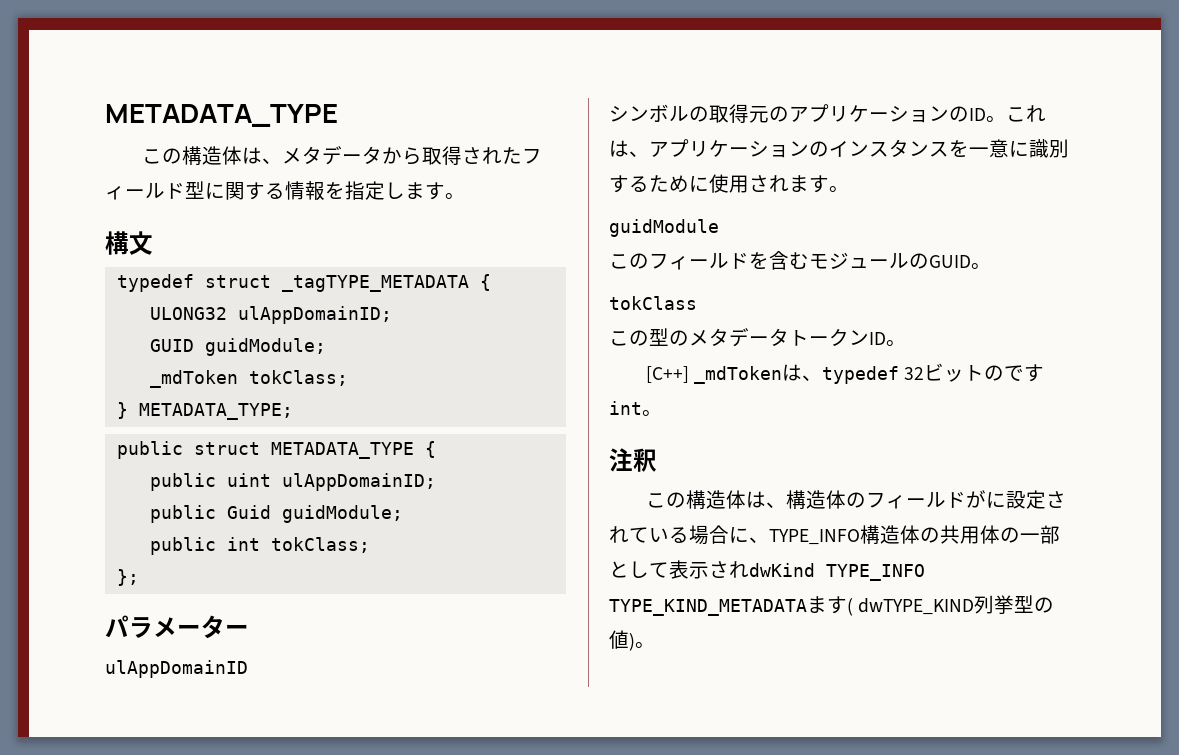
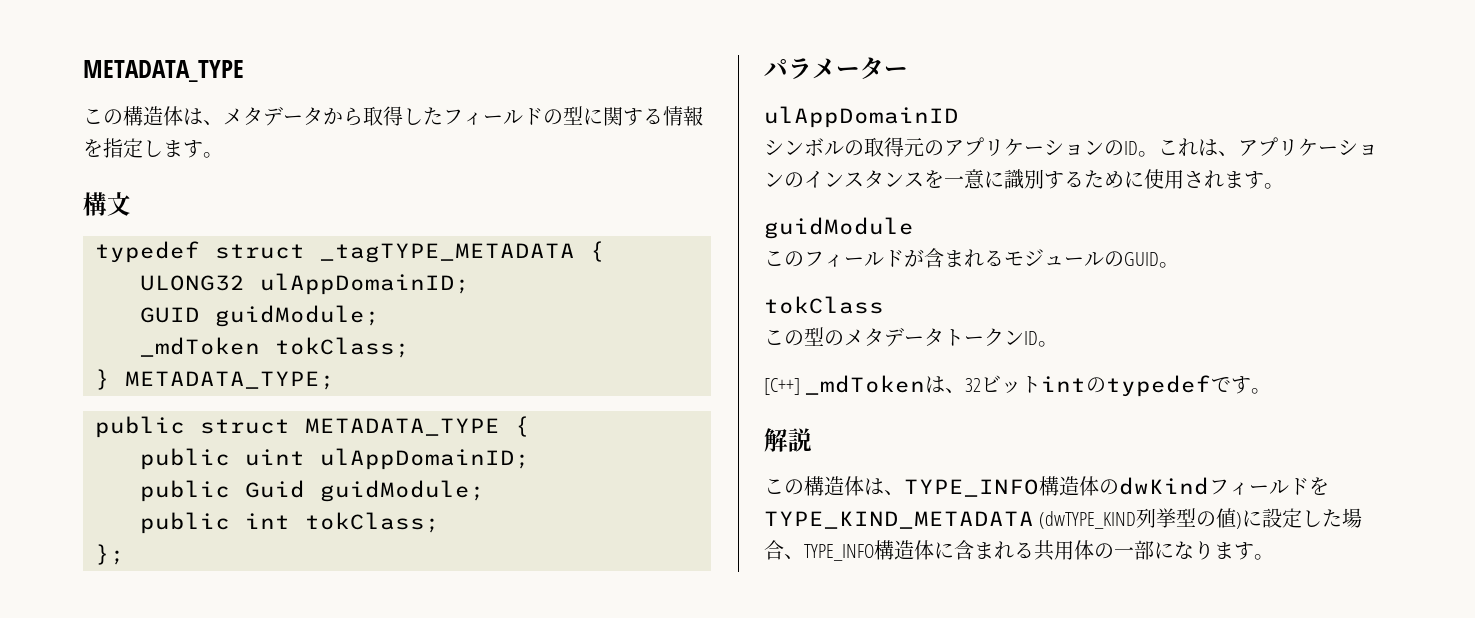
- この構造体は、メタデータから取得されたフィールド型に関する情報を指定します。
+ この構造体は、メタデータから取得したフィールドの型に関する情報を指定します。
- このフィールドを含むモジュールのGUID。
+ このフィールドが含まれるモジュールのGUID。
- [C++] _mdTokenは、typedef 32ビットのですint。
- 注釈
- この構造体は、構造体のフィールドがに設定されている場合に、TYPE_INFO構造体の共用体の一部として表示されdwKind TYPE_INFO TYPE_KIND_METADATAます( dwTYPE_KIND列挙型の値)。
+ [C++] _mdTokenは、32ビットintのtypedefです。
+ 解説
+ この構造体は、TYPE_INFO構造体のdwKindフィールドをTYPE_KIND_METADATA (dwTYPE_KIND列挙型の値)に設定した場合、TYPE_INFO構造体に含まれる共用体の一部になります。

